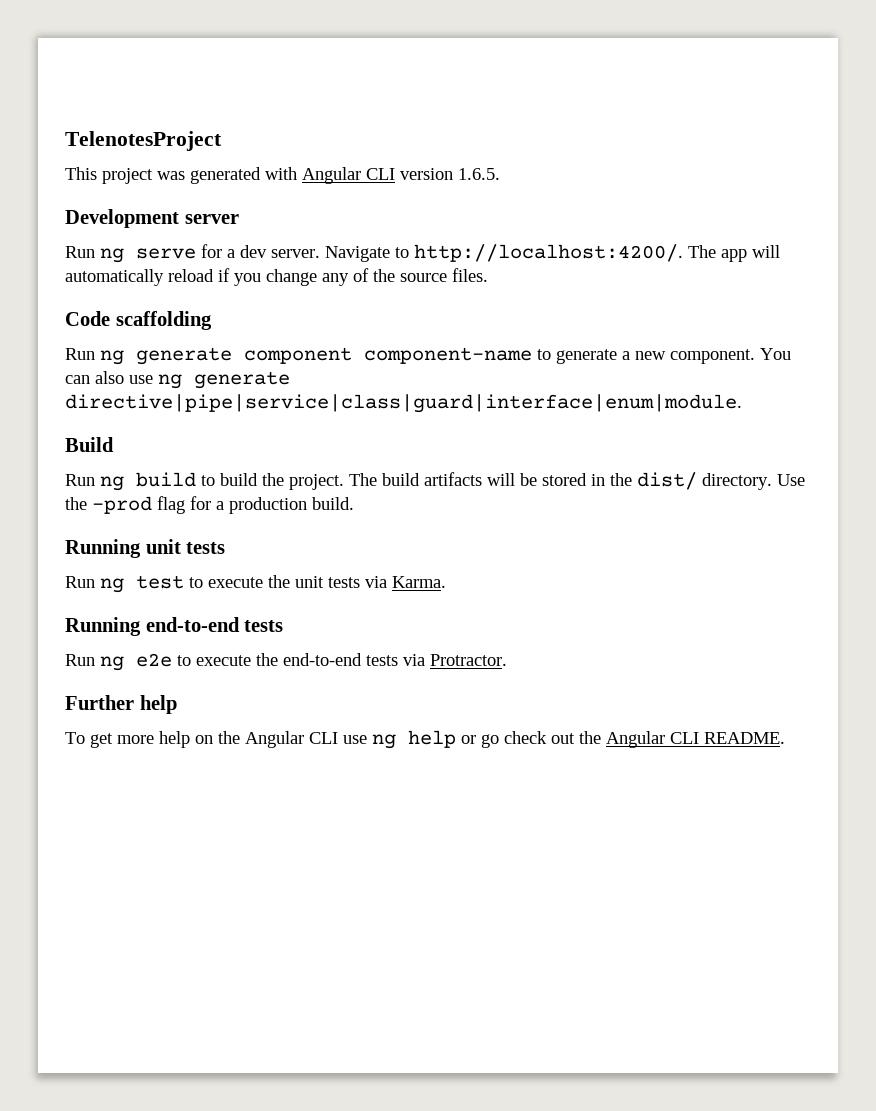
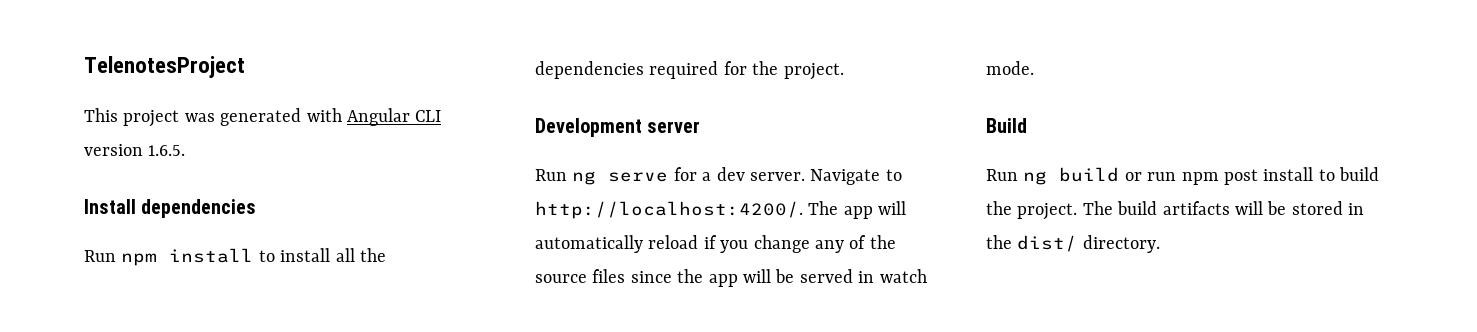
+ Install dependencies
+ Run npm install to install all the dependencies required for the project.
- The app will automatically reload if you change any of the source files.
- Code scaffolding
- Run ng generate component component-name to generate a new component. You can also use ng generate directive|pipe|service|class|guard|interface|enum|module.
+ The app will automatically reload if you change any of the source files since the app will be served in watch mode.
- Run ng build to build the project.
+ Run ng build or run npm post install to build the project.
- Use the -prod flag for a production build.
- Running unit tests
- Run ng test to execute the unit tests via Karma.
- Running end-to-end tests
- Run ng e2e to execute the end-to-end tests via Protractor.
- Further help
- To get more help on the Angular CLI use ng help or go check out the Angular CLI README.

